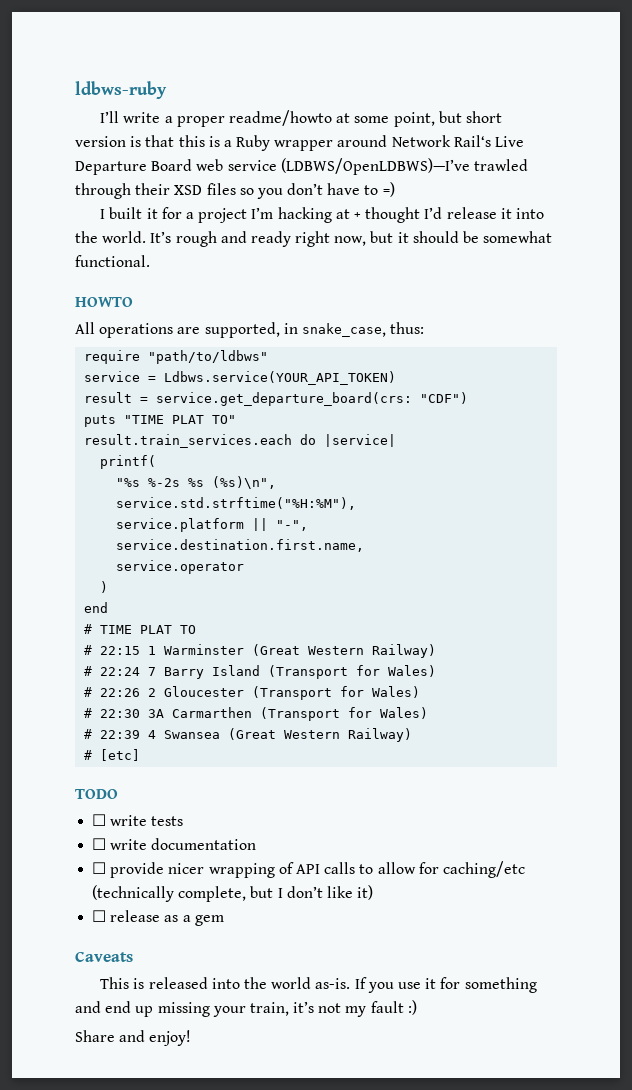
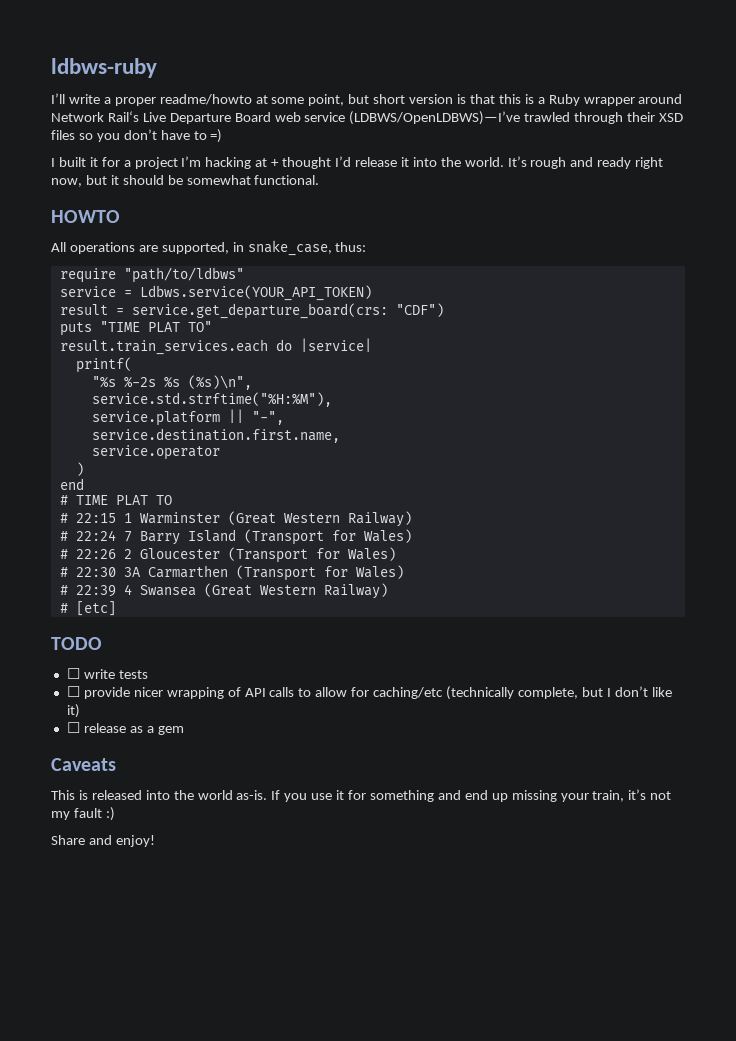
- ☐ write documentation

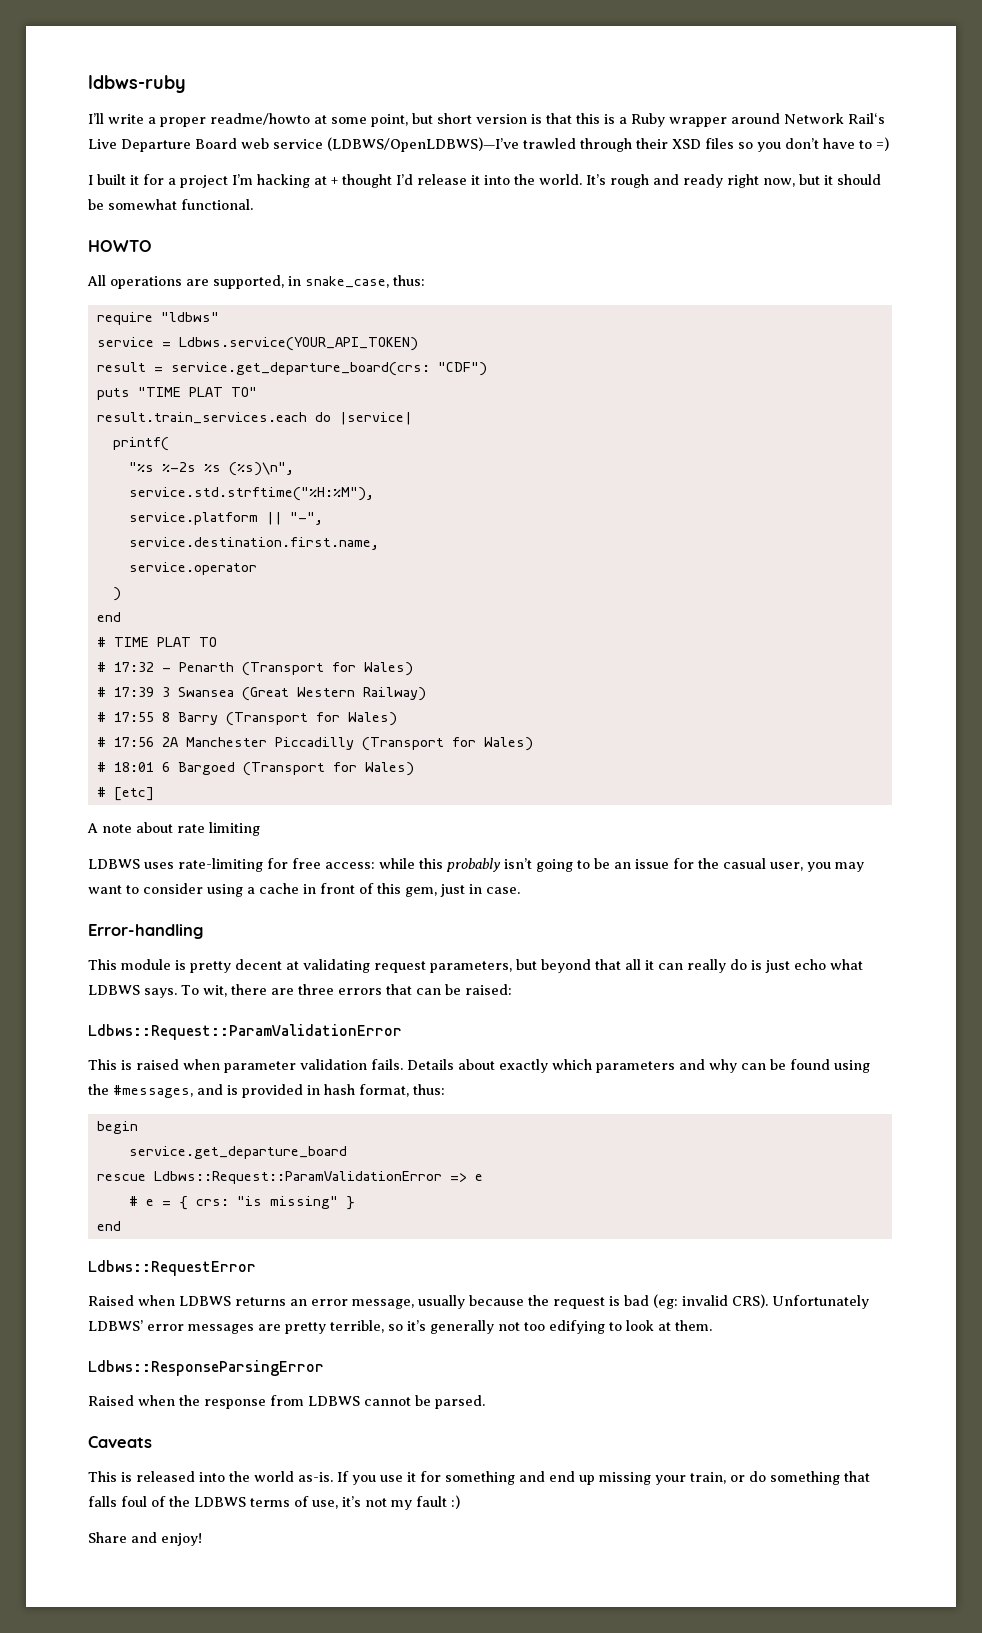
- require "path/to/ldbws"
+ require "ldbws"
- # 22:15 1 Warminster (Great Western Railway)
- # 22:24 7 Barry Island (Transport for Wales)
- # 22:26 2 Gloucester (Transport for Wales)
- # 22:30 3A Carmarthen (Transport for Wales)
- # 22:39 4 Swansea (Great Western Railway)
+ # 17:32 - Penarth (Transport for Wales)
+ # 17:39 3 Swansea (Great Western Railway)
+ # 17:55 8 Barry (Transport for Wales)
+ # 17:56 2A Manchester Piccadilly (Transport for Wales)
+ # 18:01 6 Bargoed (Transport for Wales)
  # [etc]
- TODO
- ☐ write tests
- ☐ provide nicer wrapping of API calls to allow for caching/etc (technically complete, but I don’t like it)
- ☐ release as a gem
+ A note about rate limiting
+ LDBWS uses rate-limiting for free access: while this probably isn’t going to be an issue for the casual user, you may want to consider using a cache in front of this gem, just in case.
+ Error-handling
+ This module is pretty decent at validating request parameters, but beyond that all it can really do is just echo what LDBWS says. To wit, there are three errors that can be raised:
+ Ldbws::Request::ParamValidationError
+ This is raised when parameter validation fails. Details about exactly which parameters and why can be found using the #messages, and is provided in hash format, thus:
+ begin
+ service.get_departure_board
+ rescue Ldbws::Request::ParamValidationError => e
+ # e = { crs: "is missing" }
+ end
+ Ldbws::RequestError
+ Raised when LDBWS returns an error message, usually because the request is bad (eg: invalid CRS). Unfortunately LDBWS’ error messages are pretty terrible, so it’s generally not too edifying to look at them.
+ Ldbws::ResponseParsingError
+ Raised when the response from LDBWS cannot be parsed.
- If you use it for something and end up missing your train, it’s not my fault :)
+ If you use it for something and end up missing your train, or do something that falls foul of the LDBWS terms of use, it’s not my fault :)

